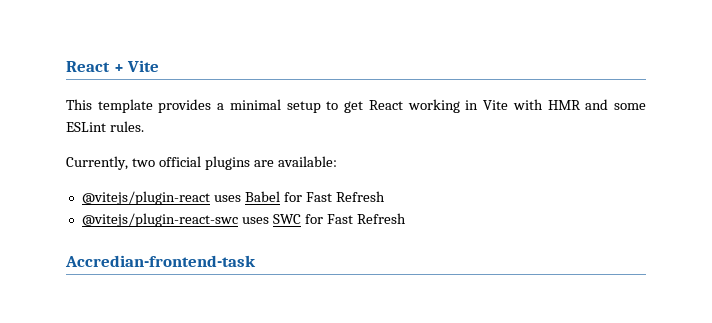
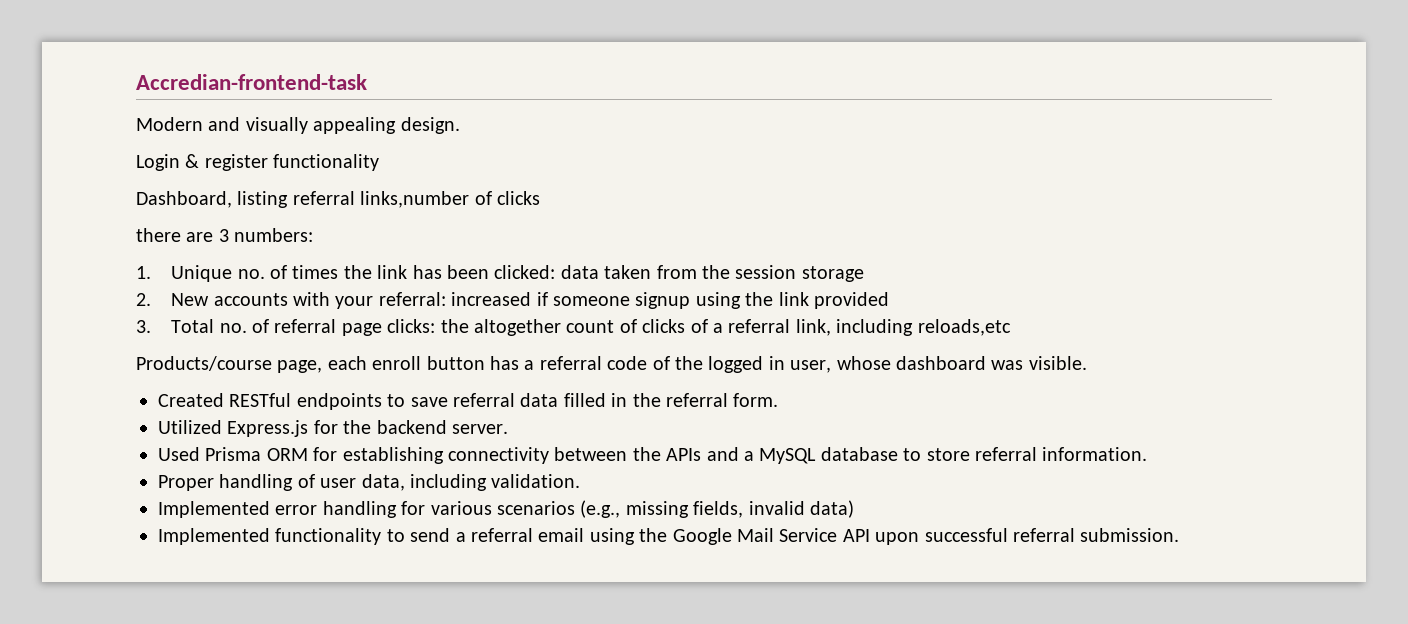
- React + Vite
- This template provides a minimal setup to get React working in Vite with HMR and some ESLint rules.
- Currently, two official plugins are available:
- @vitejs/plugin-react uses Babel for Fast Refresh
- @vitejs/plugin-react-swc uses SWC for Fast Refresh
  Accredian-frontend-task
+ Modern and visually appealing design.
+ Login & register functionality
+ Dashboard, listing referral links,number of clicks
+ there are 3 numbers:
+ 1. Unique no. of times the link has been clicked: data taken from the session storage
+ 2. New accounts with your referral: increased if someone signup using the link provided
+ 3. Total no. of referral page clicks: the altogether count of clicks of a referral link, including reloads,etc
+ Products/course page, each enroll button has a referral code of the logged in user, whose dashboard was visible.
+ Created RESTful endpoints to save referral data filled in the referral form.
+ Utilized Express.js for the backend server.
+ Used Prisma ORM for establishing connectivity between the APIs and a MySQL database to store referral information.
+ Proper handling of user data, including validation.
+ Implemented error handling for various scenarios (e.g., missing fields, invalid data)
+ Implemented functionality to send a referral email using the Google Mail Service API upon successful referral submission.

